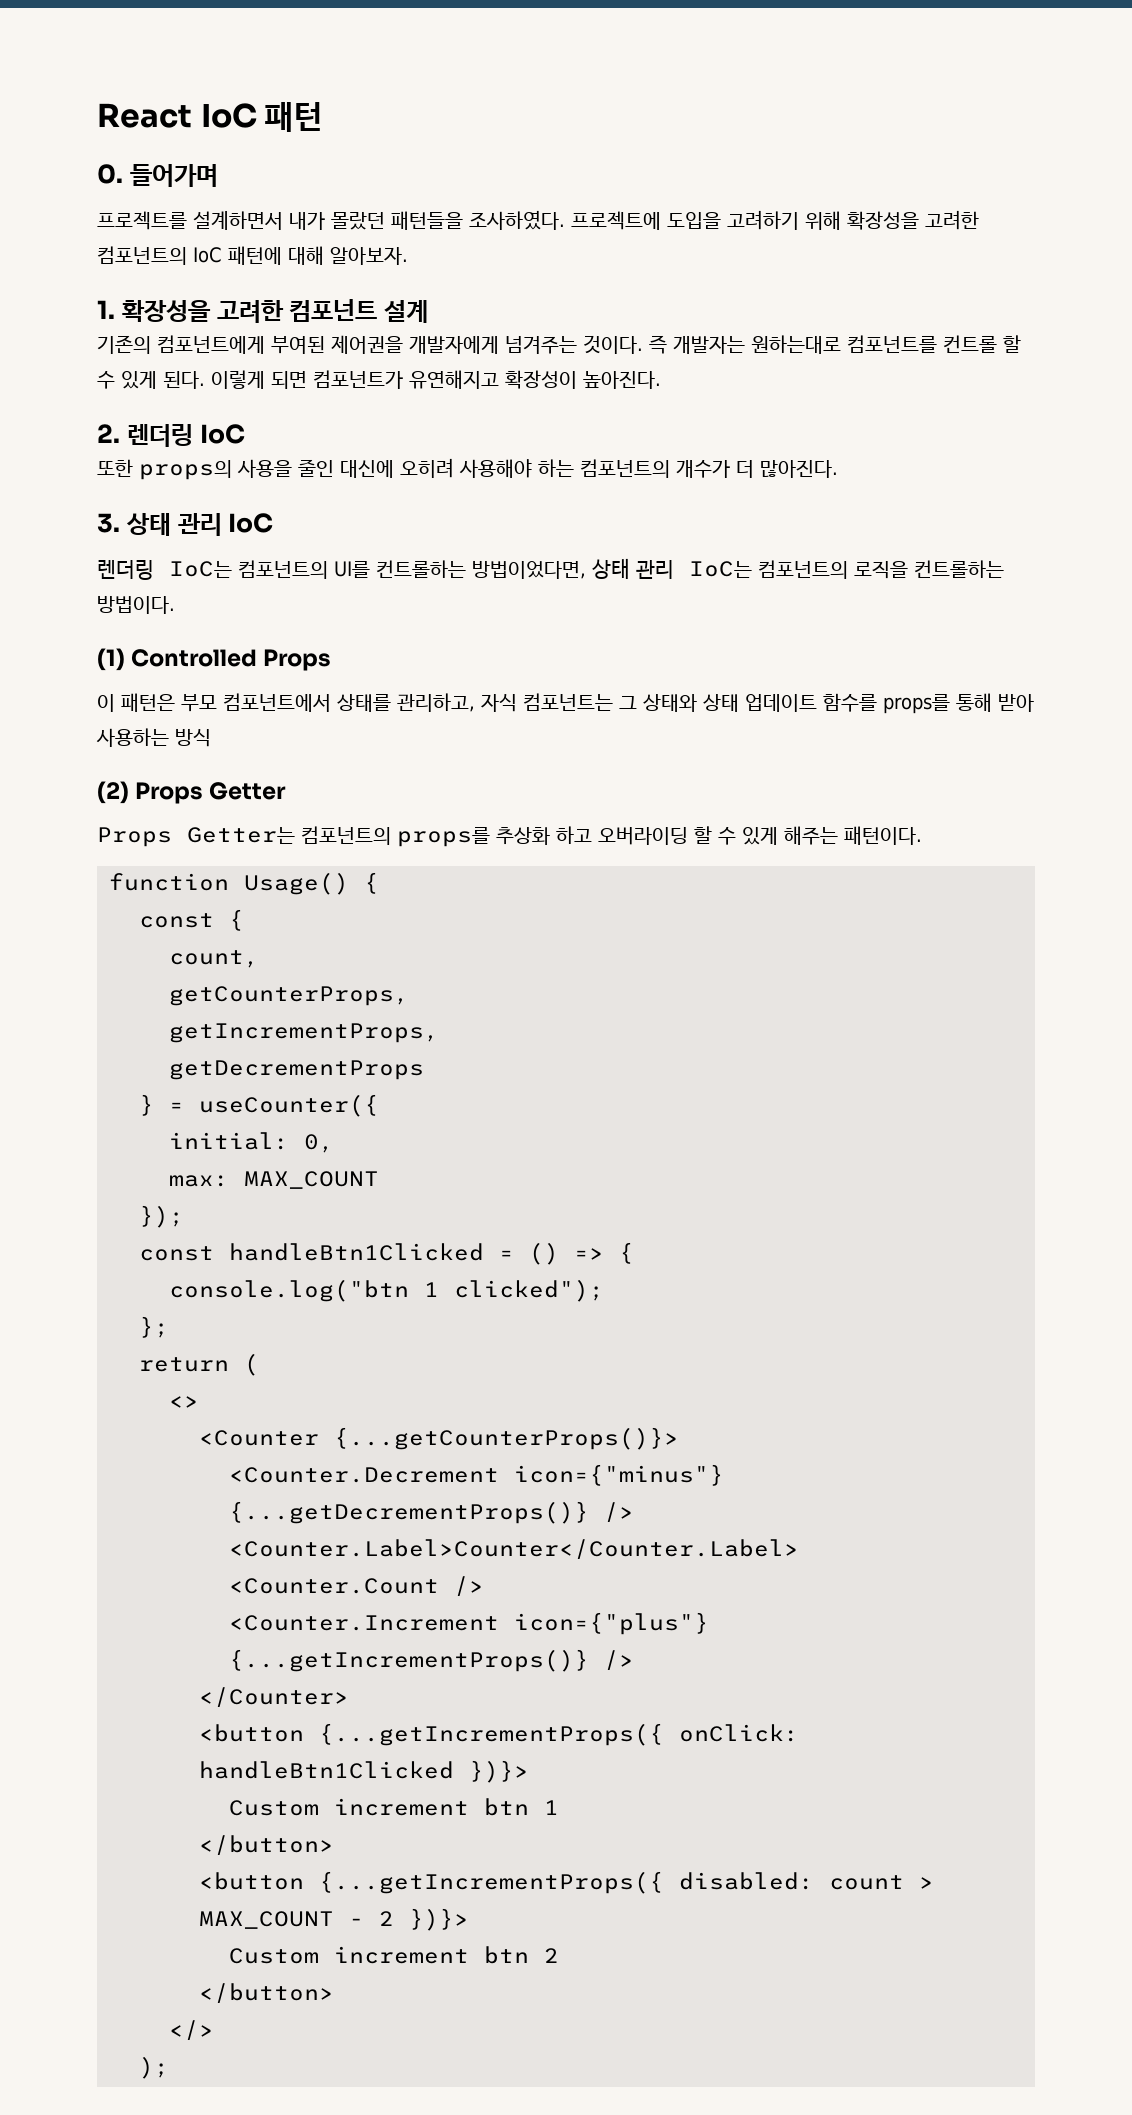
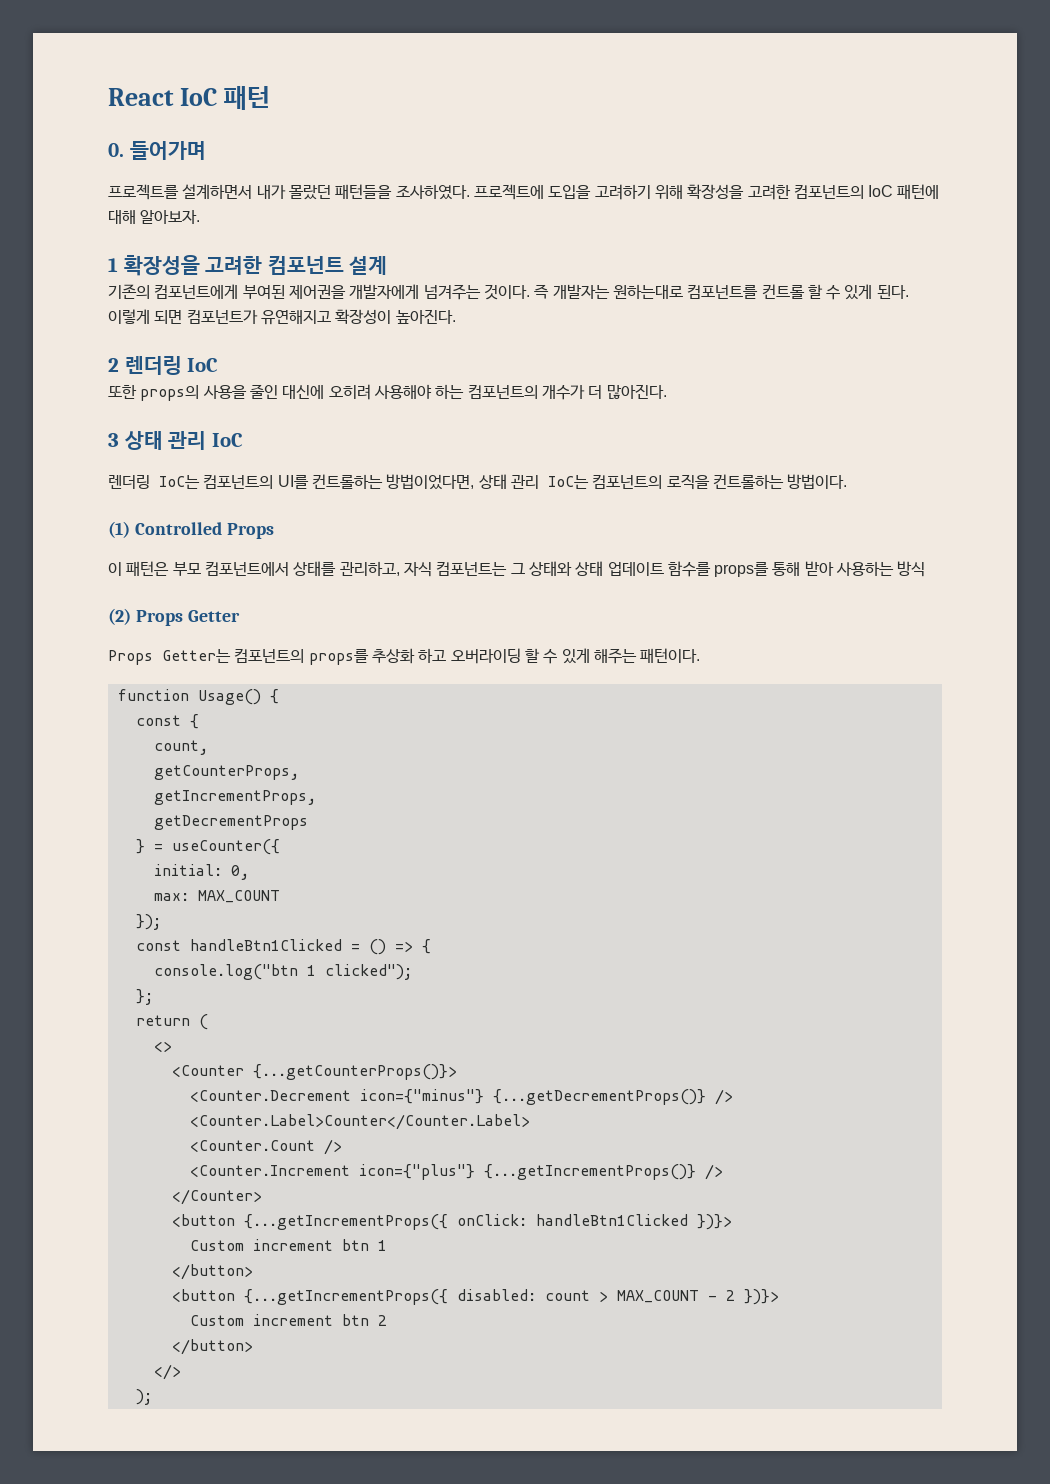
- 1. 확장성을 고려한 컴포넌트 설계
+ 1 확장성을 고려한 컴포넌트 설계
- 2. 렌더링 IoC
+ 2 렌더링 IoC
- 3. 상태 관리 IoC
+ 3 상태 관리 IoC

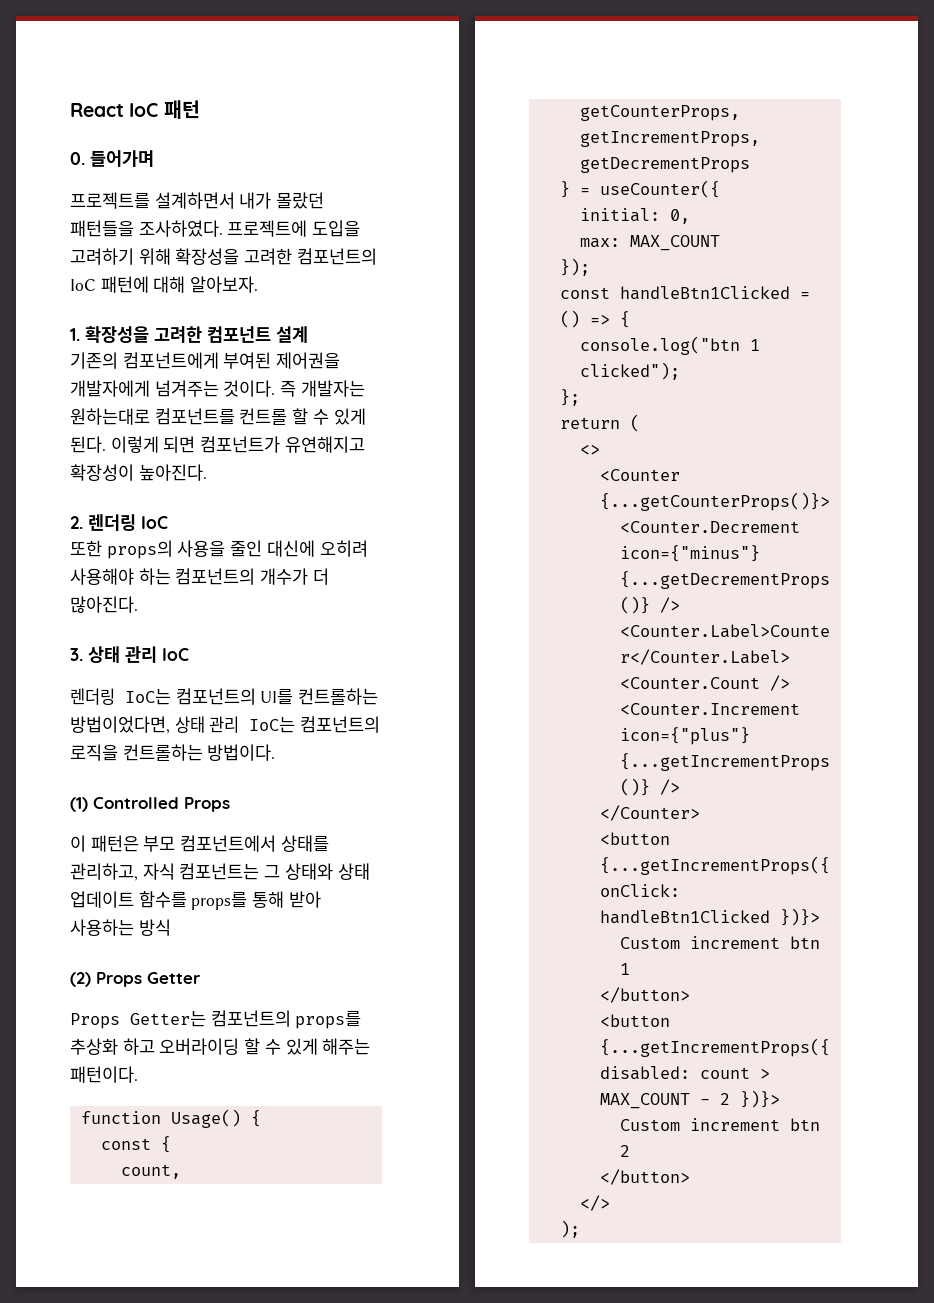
- 1 확장성을 고려한 컴포넌트 설계
+ 1. 확장성을 고려한 컴포넌트 설계
- 2 렌더링 IoC
+ 2. 렌더링 IoC
- 3 상태 관리 IoC
+ 3. 상태 관리 IoC

